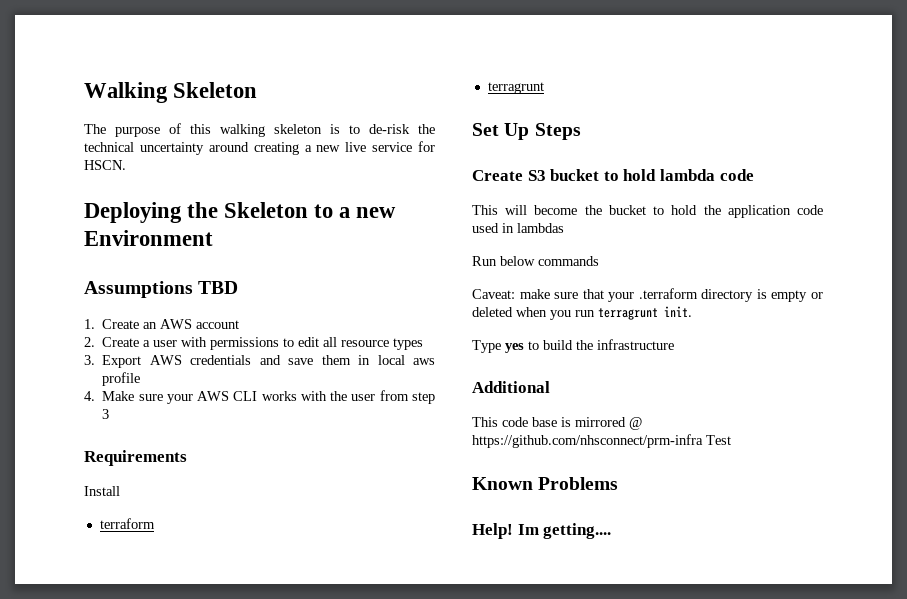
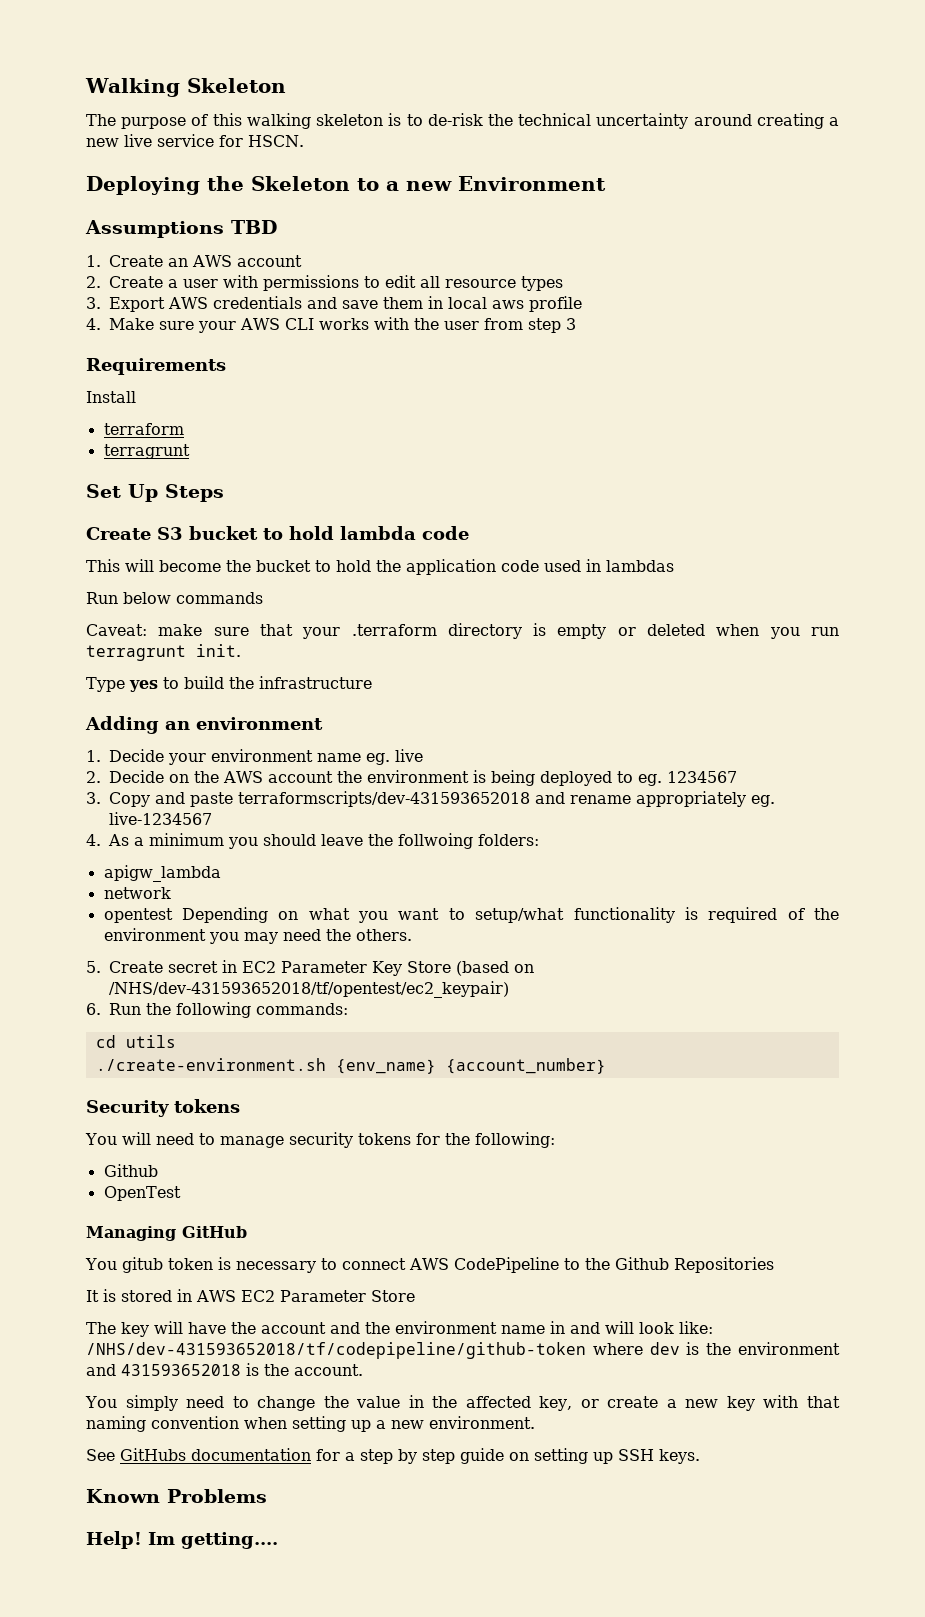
- Additional
- This code base is mirrored @ https://github.com/nhsconnect/prm-infra Test
+ Adding an environment
+ 1. Decide your environment name eg. live
+ 2. Decide on the AWS account the environment is being deployed to eg. 1234567
+ 3. Copy and paste terraformscripts/dev-431593652018 and rename appropriately eg. live-1234567
+ 4. As a minimum you should leave the follwoing folders:
+ apigw_lambda
+ network
+ opentest Depending on what you want to setup/what functionality is required of the environment you may need the others.
+ 5. Create secret in EC2 Parameter Key Store (based on /NHS/dev-431593652018/tf/opentest/ec2_keypair)
+ 6. Run the following commands:
+ cd utils
+ ./create-environment.sh {env_name} {account_number}
+ Security tokens
+ You will need to manage security tokens for the following:
+ Github
+ OpenTest
+ Managing GitHub
+ You gitub token is necessary to connect AWS CodePipeline to the Github Repositories
+ It is stored in AWS EC2 Parameter Store
+ The key will have the account and the environment name in and will look like: /NHS/dev-431593652018/tf/codepipeline/github-token where dev is the environment and 431593652018 is the account.
+ You simply need to change the value in the affected key, or create a new key with that naming convention when setting up a new environment.
+ See GitHubs documentation for a step by step guide on setting up SSH keys.

